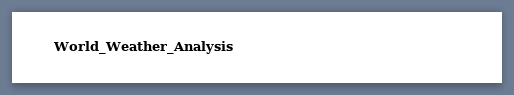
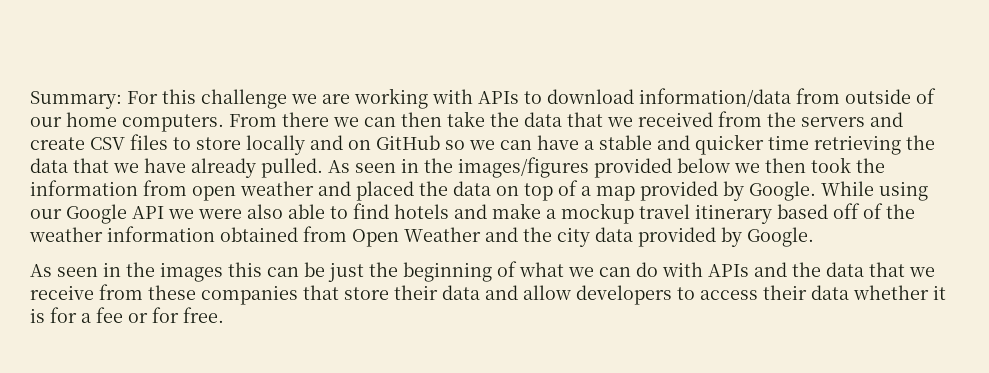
- World_Weather_Analysis
+ Summary: For this challenge we are working with APIs to download information/data from outside of our home computers. From there we can then take the data that we received from the servers and create CSV files to store locally and on GitHub so we can have a stable and quicker time retrieving the data that we have already pulled. As seen in the images/figures provided below we then took the information from open weather and placed the data on top of a map provided by Google. While using our Google API we were also able to find hotels and make a mockup travel itinerary based off of the weather information obtained from Open Weather and the city data provided by Google.
+ As seen in the images this can be just the beginning of what we can do with APIs and the data that we receive from these companies that store their data and allow developers to access their data whether it is for a fee or for free.

